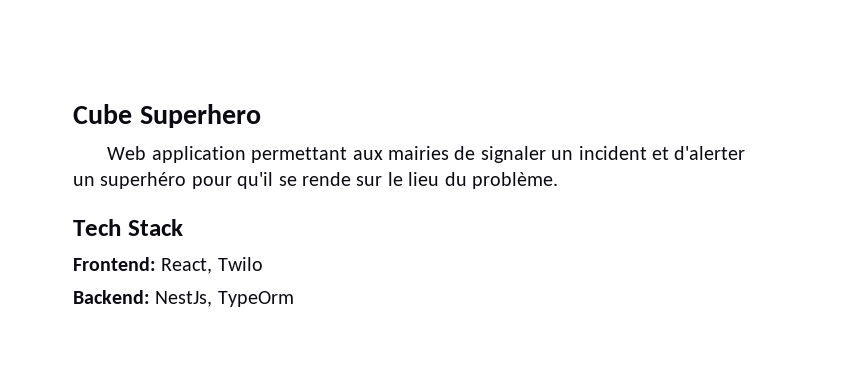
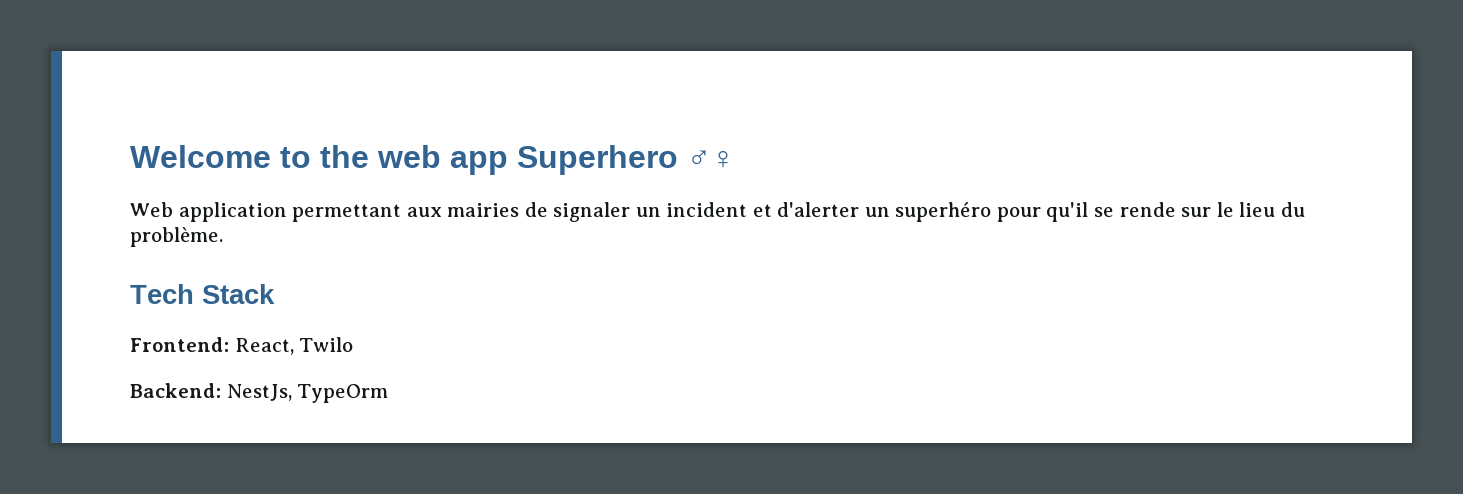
- Cube Superhero
+ Welcome to the web app Superhero ♂♀

